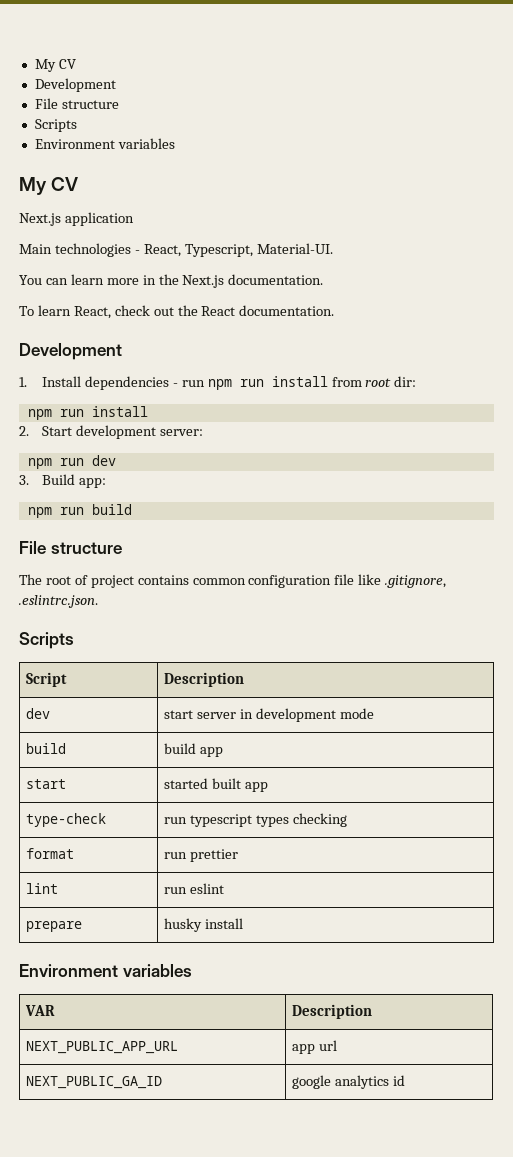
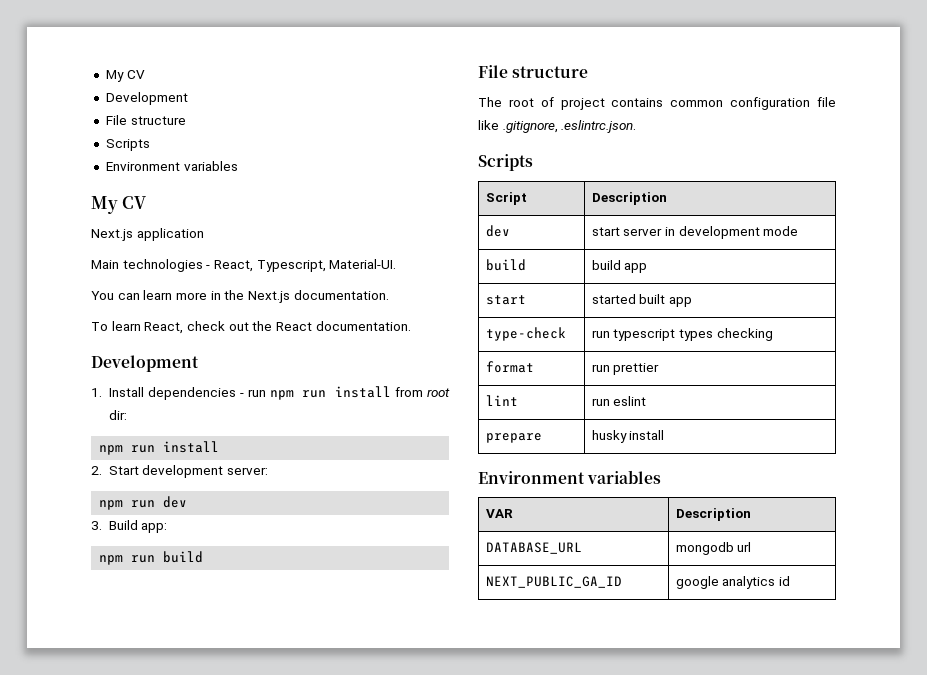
- NEXT_PUBLIC_APP_URL | app url
+ DATABASE_URL | mongodb url

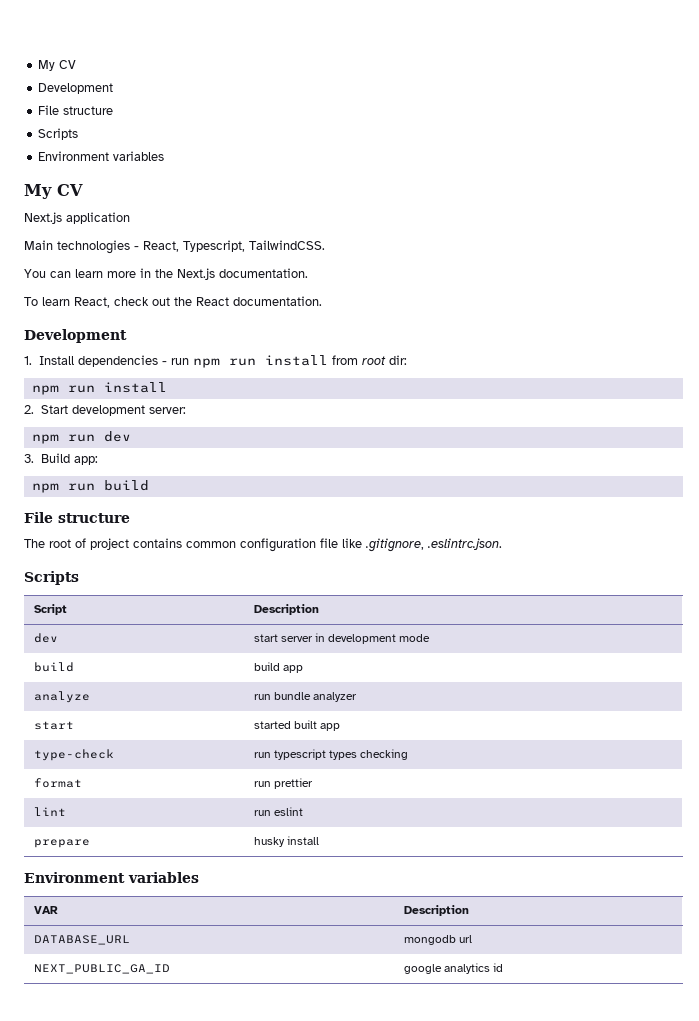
- Main technologies - React, Typescript, Material-UI.
+ Main technologies - React, Typescript, TailwindCSS.
+ analyze | run bundle analyzer

